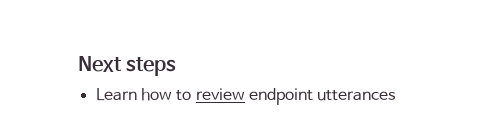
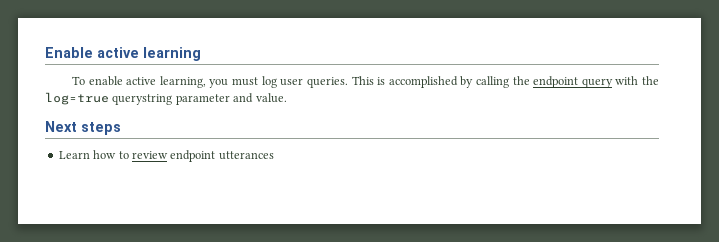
+ Enable active learning
+ To enable active learning, you must log user queries. This is accomplished by calling the endpoint query with the log=true querystring parameter and value.

